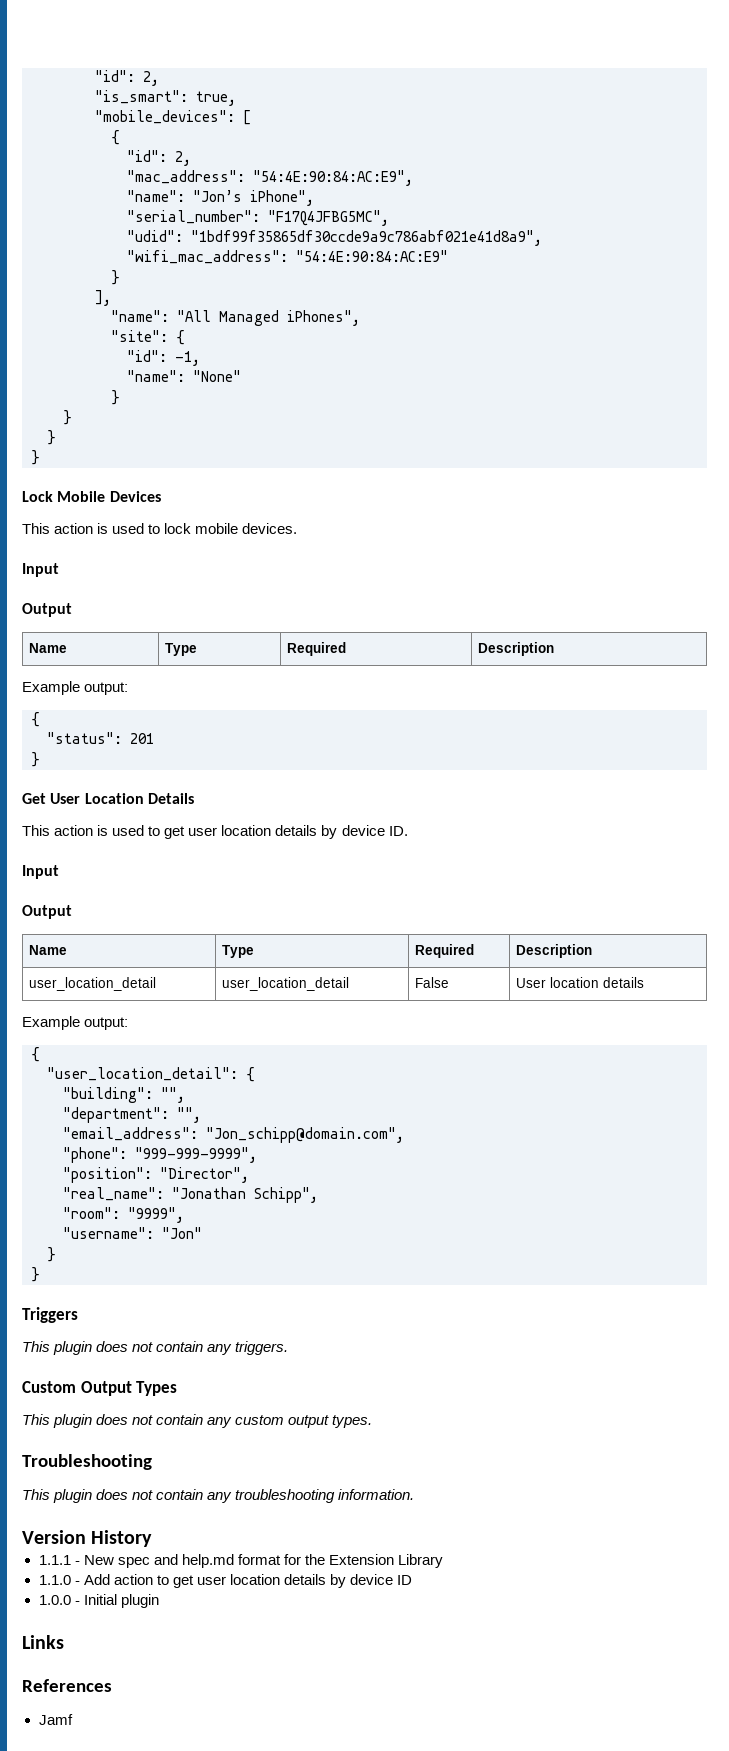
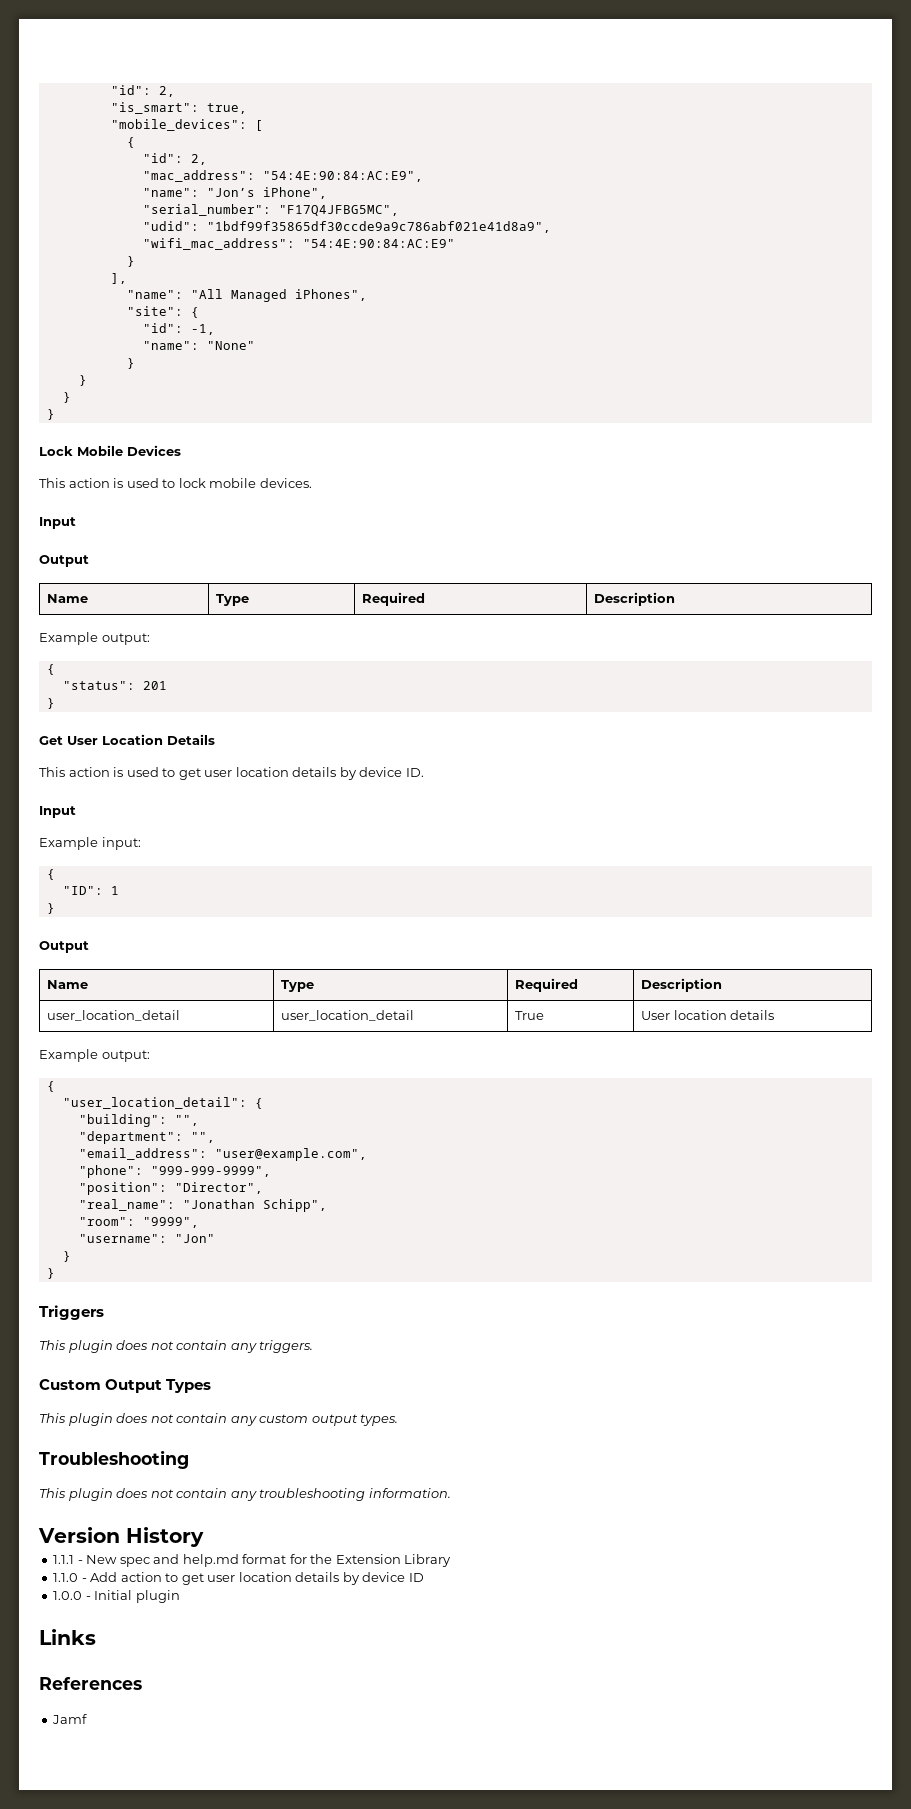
+ Example input:
+ {
+ "ID": 1
+ }
- user_location_detail | user_location_detail | False | User location details
+ user_location_detail | user_location_detail | True | User location details
- "email_address": "Jon_schipp@domain.com",
+ "email_address": "user@example.com",

